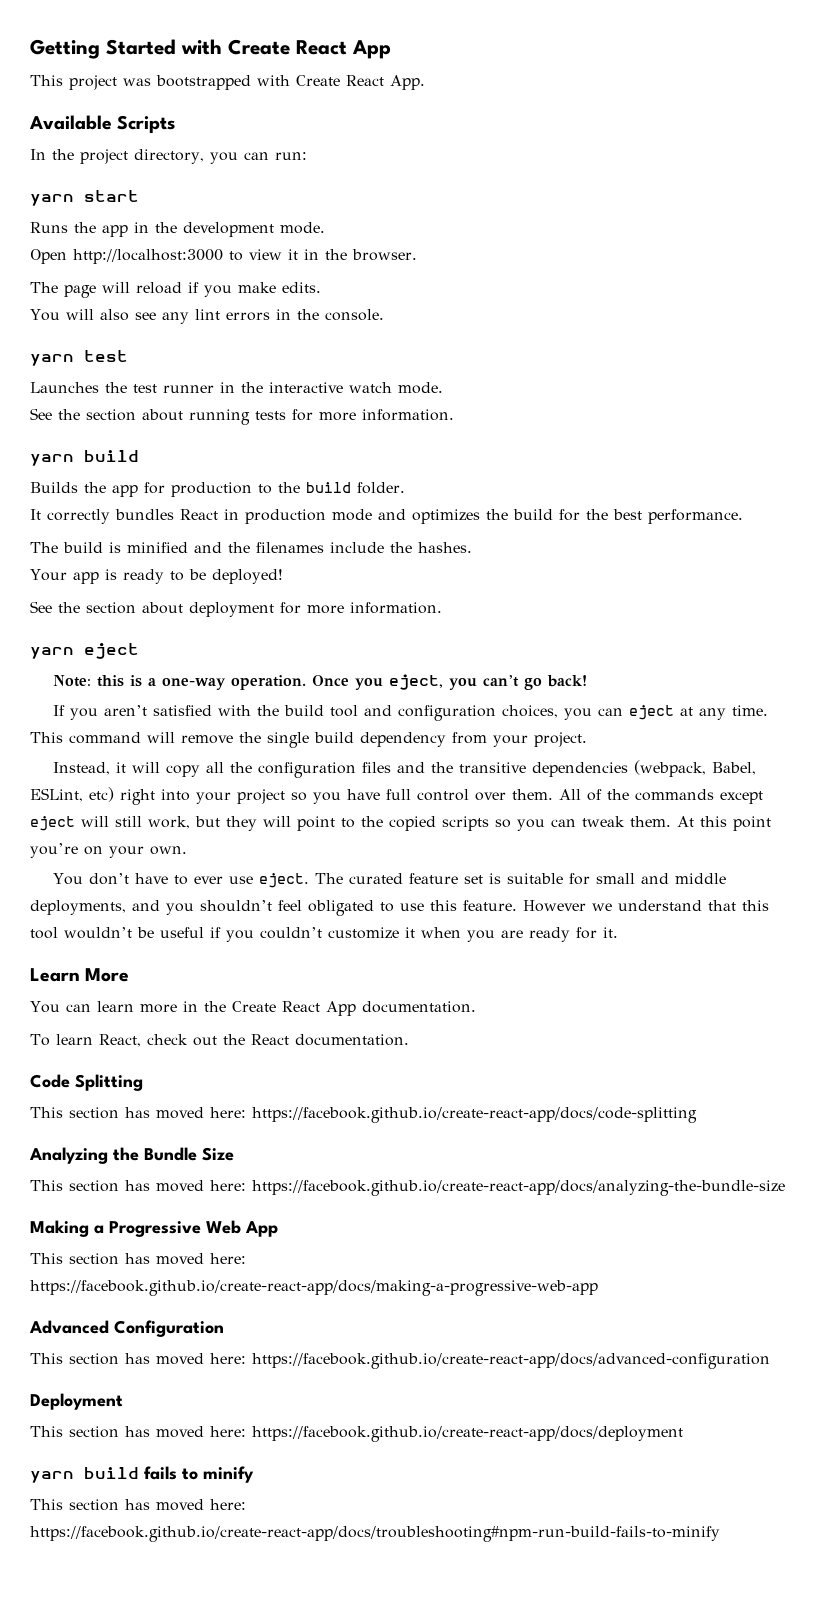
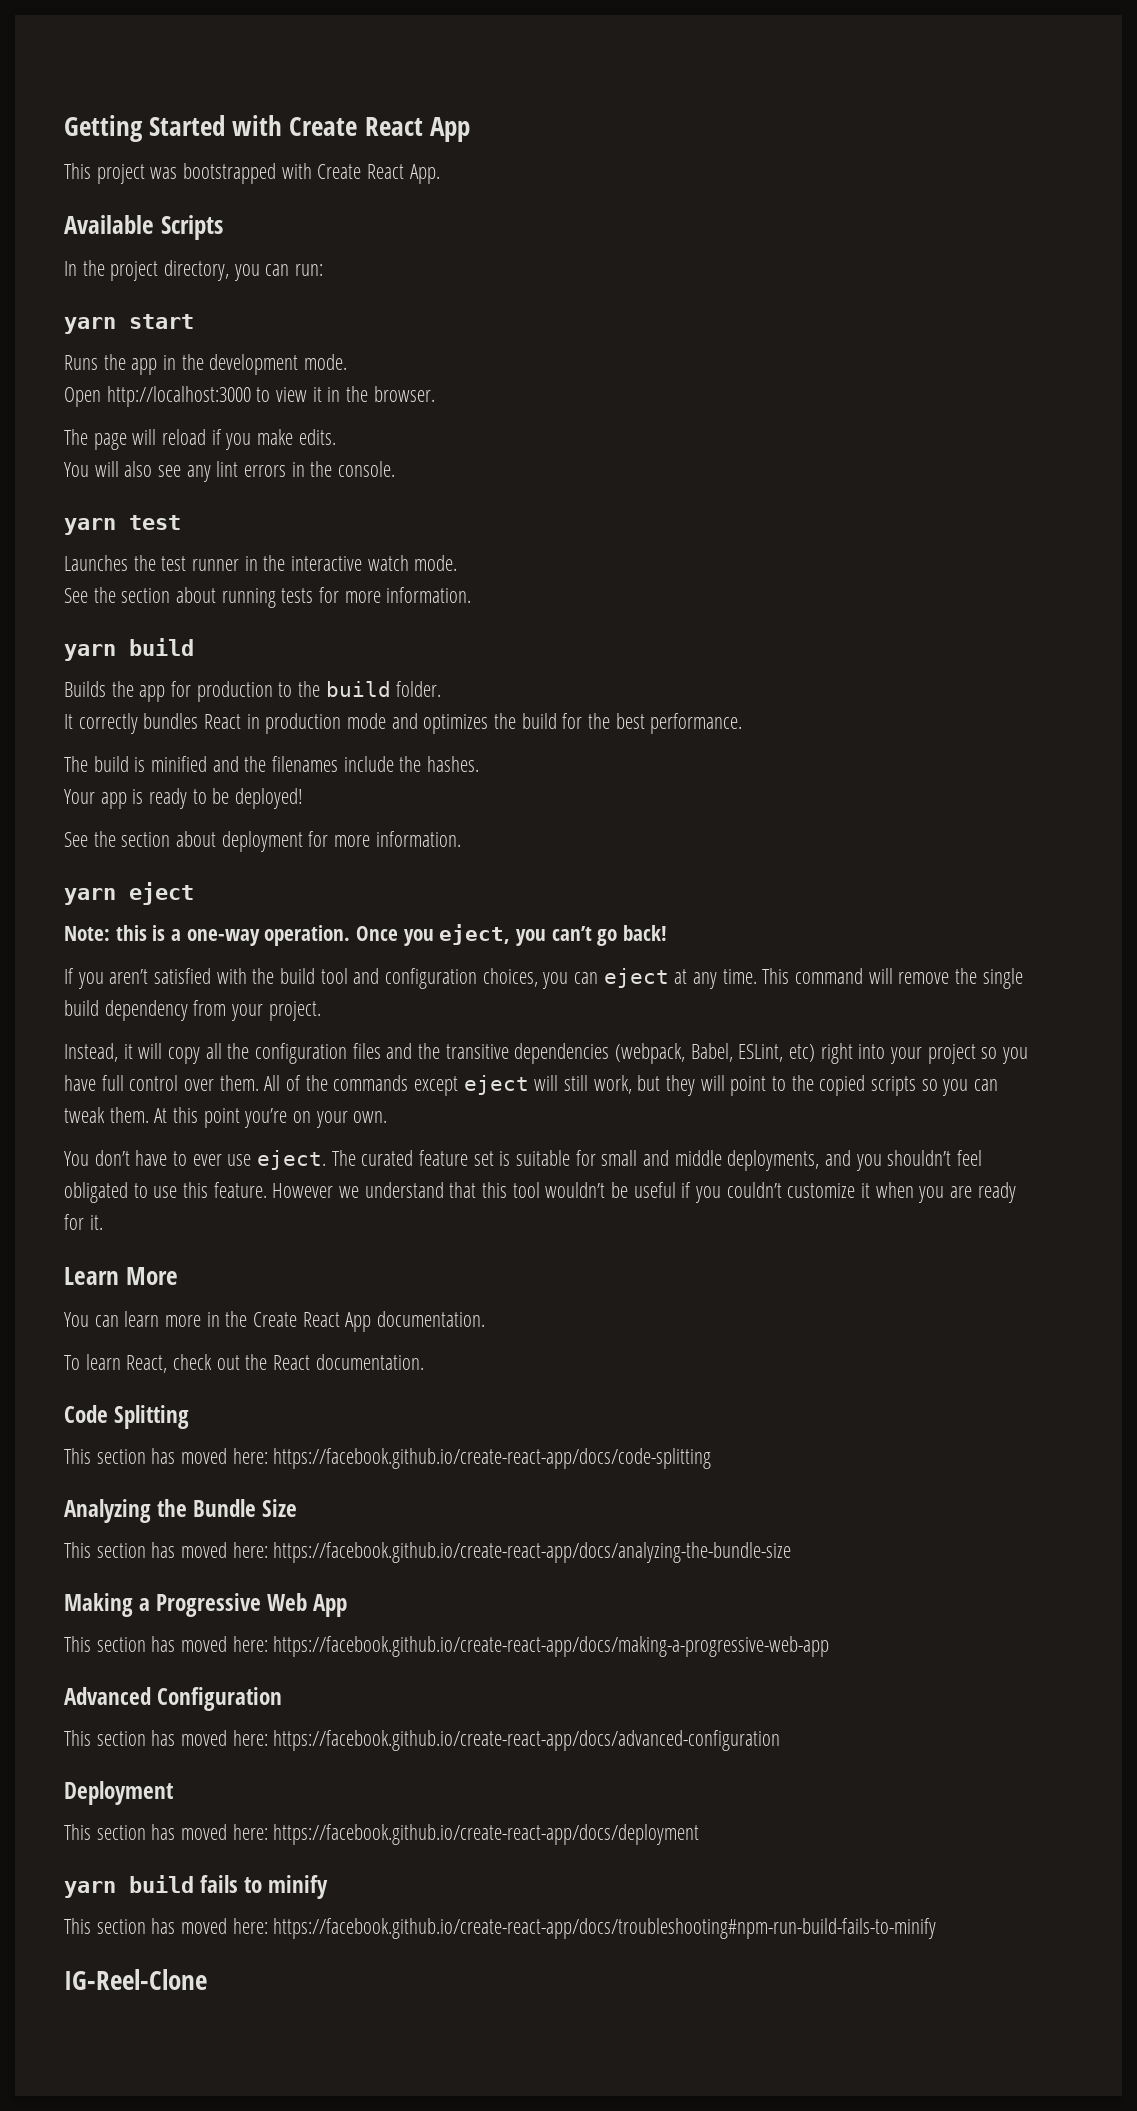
+ IG-Reel-Clone

